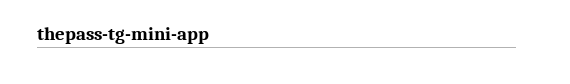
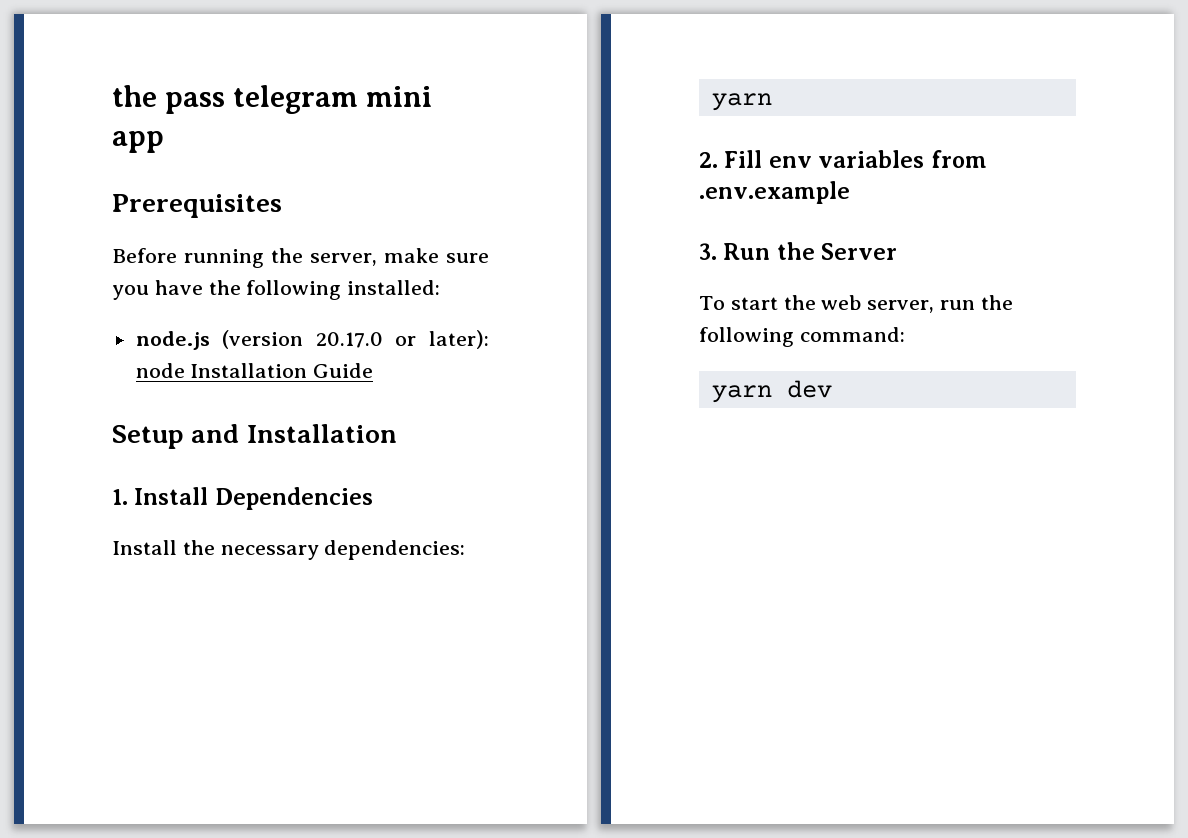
- thepass-tg-mini-app
+ the pass telegram mini app
+ Prerequisites
+ Before running the server, make sure you have the following installed:
+ node.js (version 20.17.0 or later): node Installation Guide
+ Setup and Installation
+ 1. Install Dependencies
+ Install the necessary dependencies:
+ yarn
+ 2. Fill env variables from .env.example
+ 3. Run the Server
+ To start the web server, run the following command:
+ yarn dev

